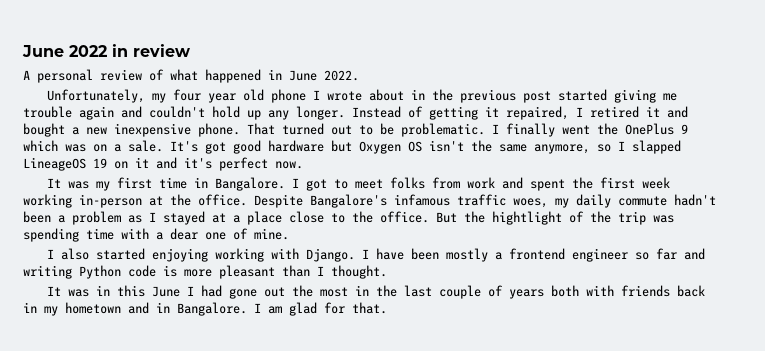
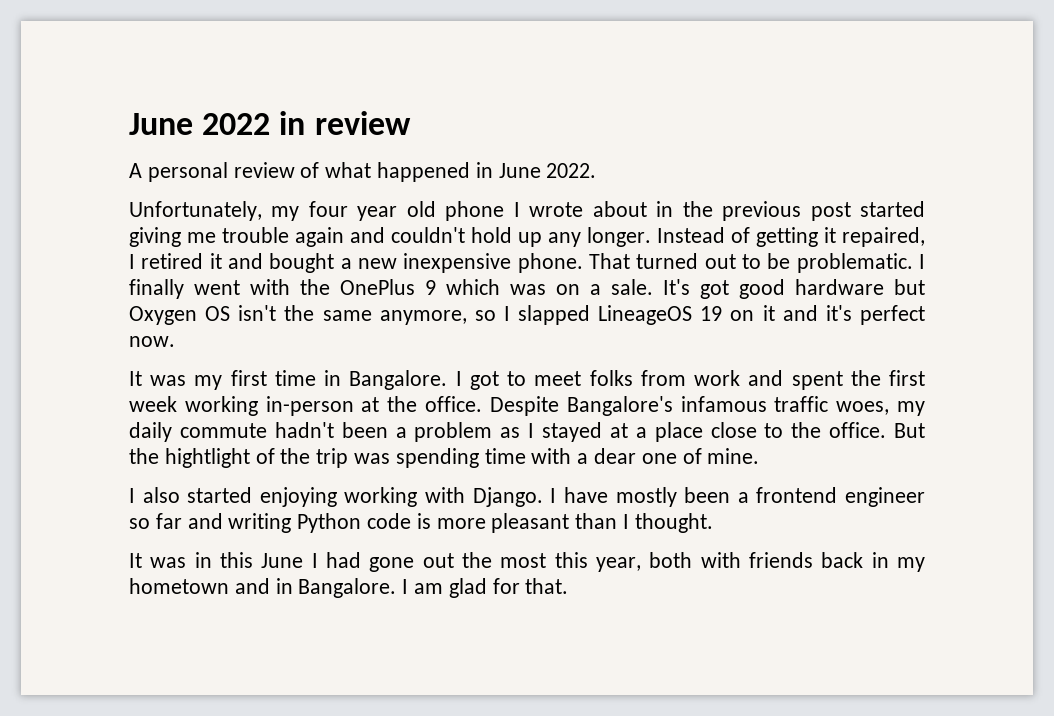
- I finally went the OnePlus 9 which was on a sale.
+ I finally went with the OnePlus 9 which was on a sale.
- I have been mostly a frontend engineer so far and writing Python code is more pleasant than I thought.
+ I have mostly been a frontend engineer so far and writing Python code is more pleasant than I thought.
- It was in this June I had gone out the most in the last couple of years both with friends back in my hometown and in Bangalore.
+ It was in this June I had gone out the most this year, both with friends back in my hometown and in Bangalore.

